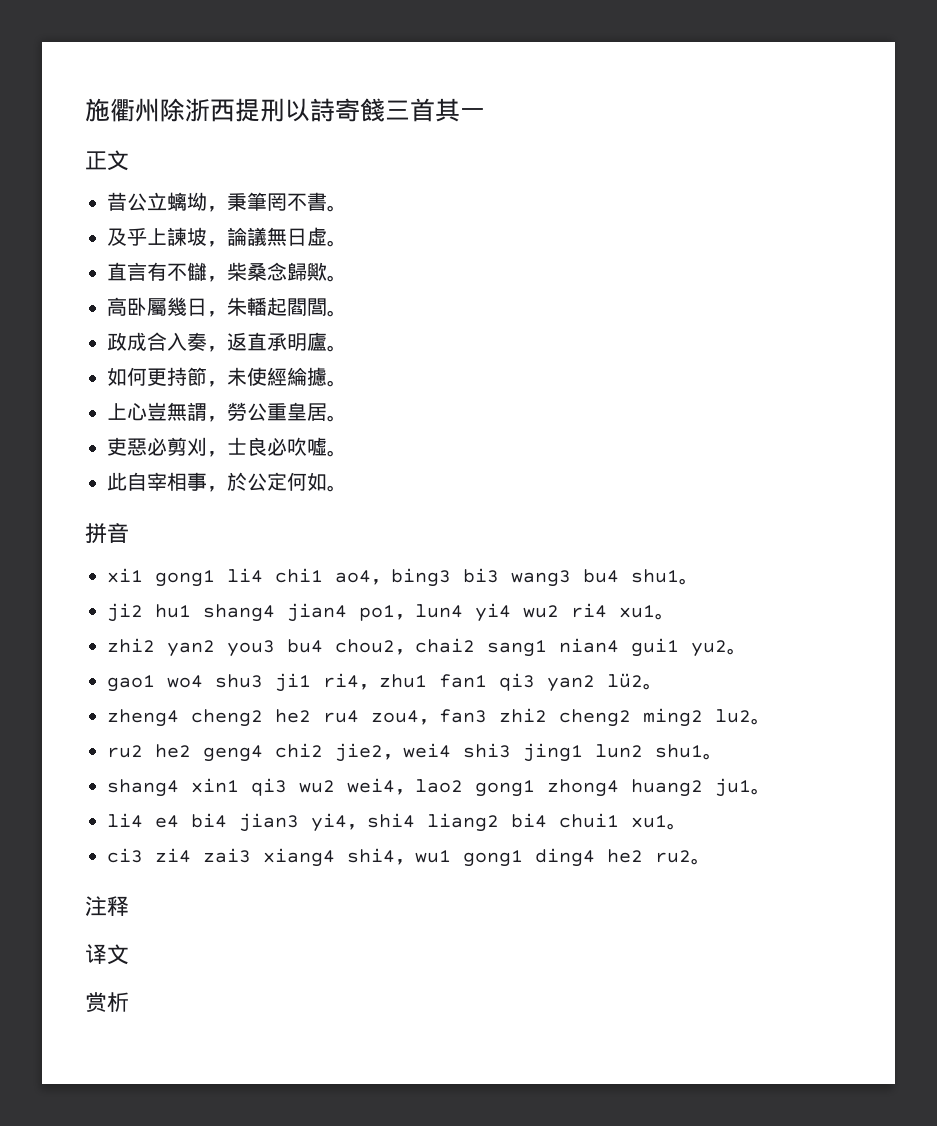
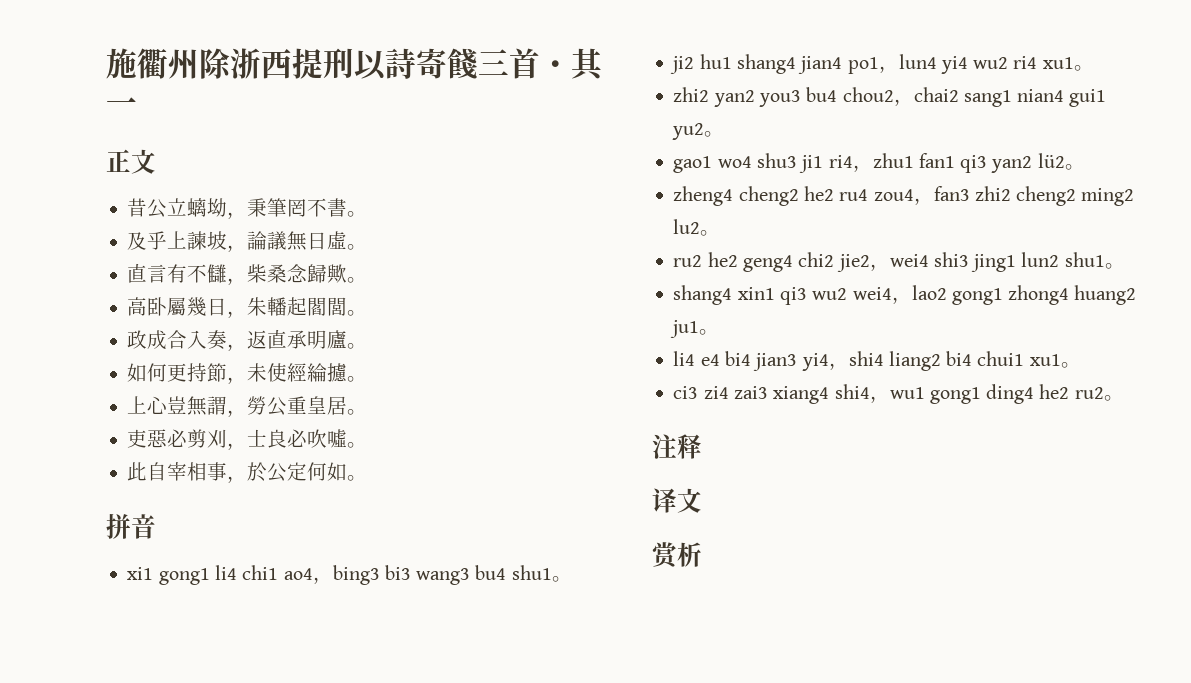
- 施衢州除浙西提刑以詩寄餞三首其一
+ 施衢州除浙西提刑以詩寄餞三首・其一

